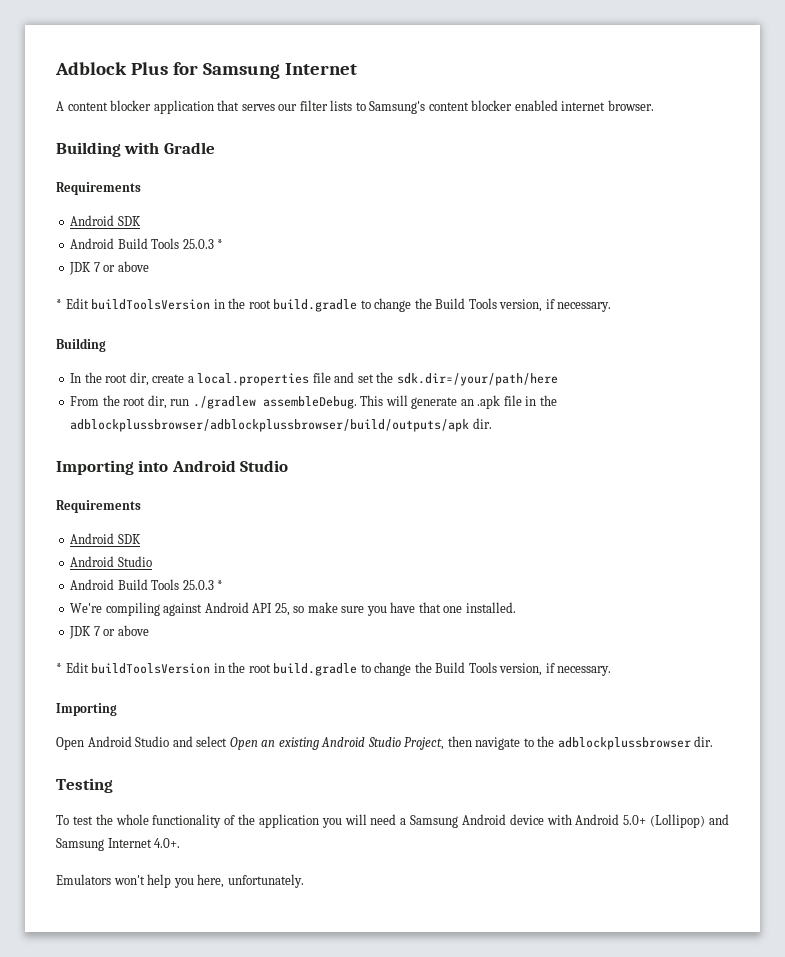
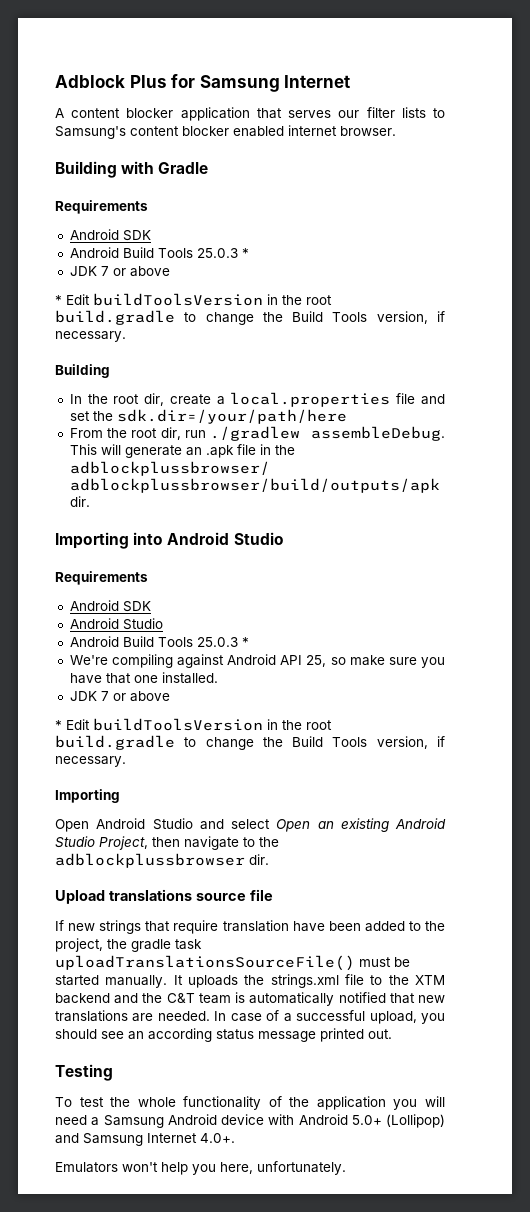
+ Upload translations source file
+ If new strings that require translation have been added to the project, the gradle task uploadTranslationsSourceFile() must be started manually. It uploads the strings.xml file to the XTM backend and the C&T team is automatically notified that new translations are needed. In case of a successful upload, you should see an according status message printed out.

